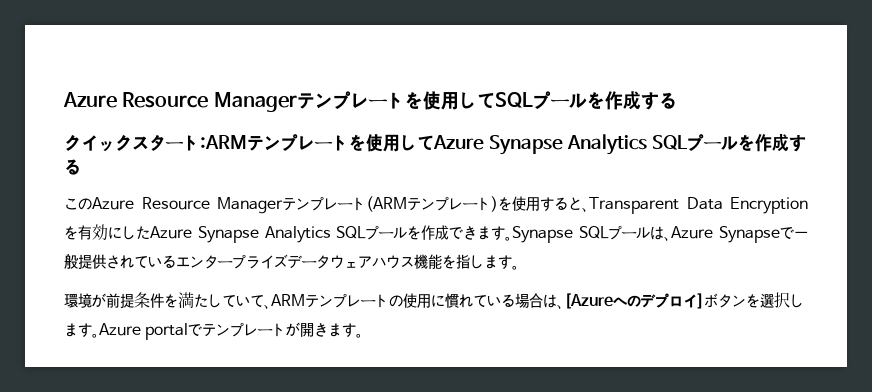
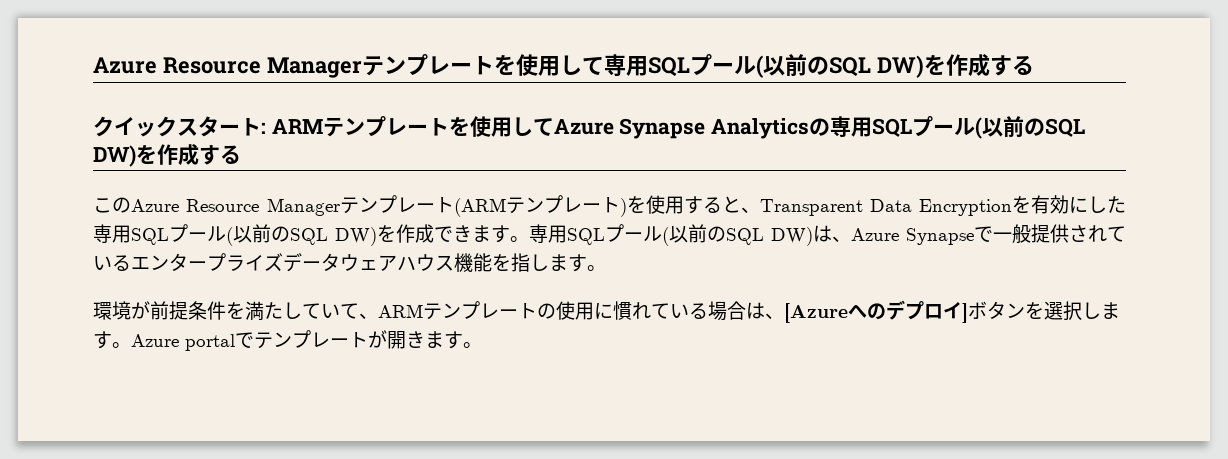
- Azure Resource Managerテンプレートを使用してSQLプールを作成する
+ Azure Resource Managerテンプレートを使用して専用SQLプール(以前のSQL DW)を作成する
- クイックスタート:ARMテンプレートを使用してAzure Synapse Analytics SQLプールを作成する
+ クイックスタート: ARMテンプレートを使用してAzure Synapse Analyticsの専用SQLプール(以前のSQL DW)を作成する
- このAzure Resource Managerテンプレート(ARMテンプレート)を使用すると、Transparent Data Encryptionを有効にしたAzure Synapse Analytics SQLプールを作成できます。
+ このAzure Resource Managerテンプレート(ARMテンプレート)を使用すると、Transparent Data Encryptionを有効にした専用SQLプール(以前のSQL DW)を作成できます。
- Synapse SQLプールは、Azure Synapseで一般提供されているエンタープライズデータウェアハウス機能を指します。
+ 専用SQLプール(以前のSQL DW)は、Azure Synapseで一般提供されているエンタープライズデータウェアハウス機能を指します。

